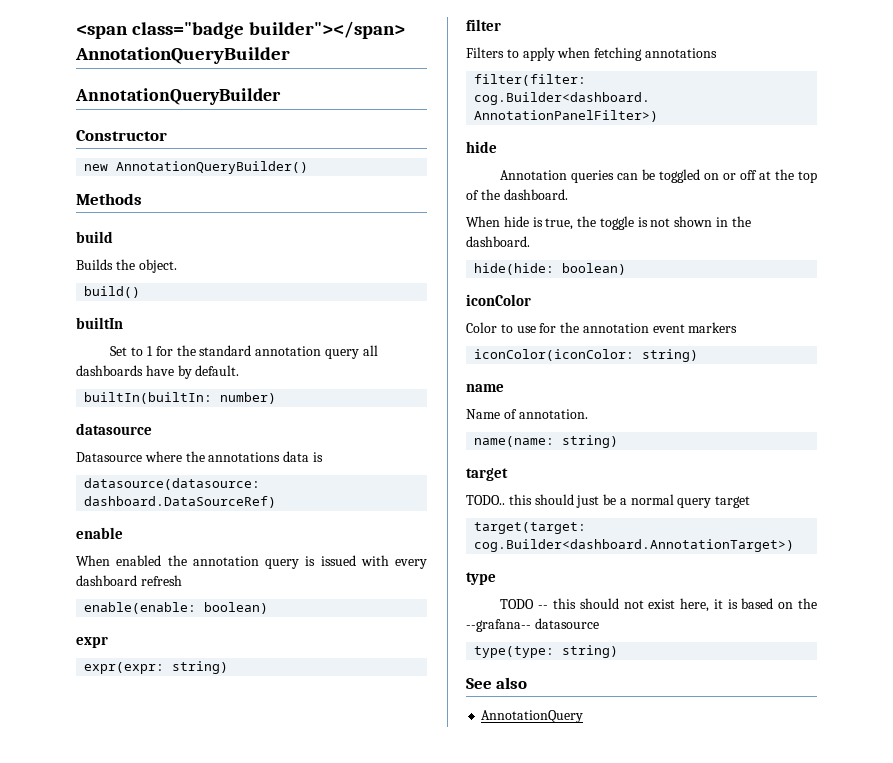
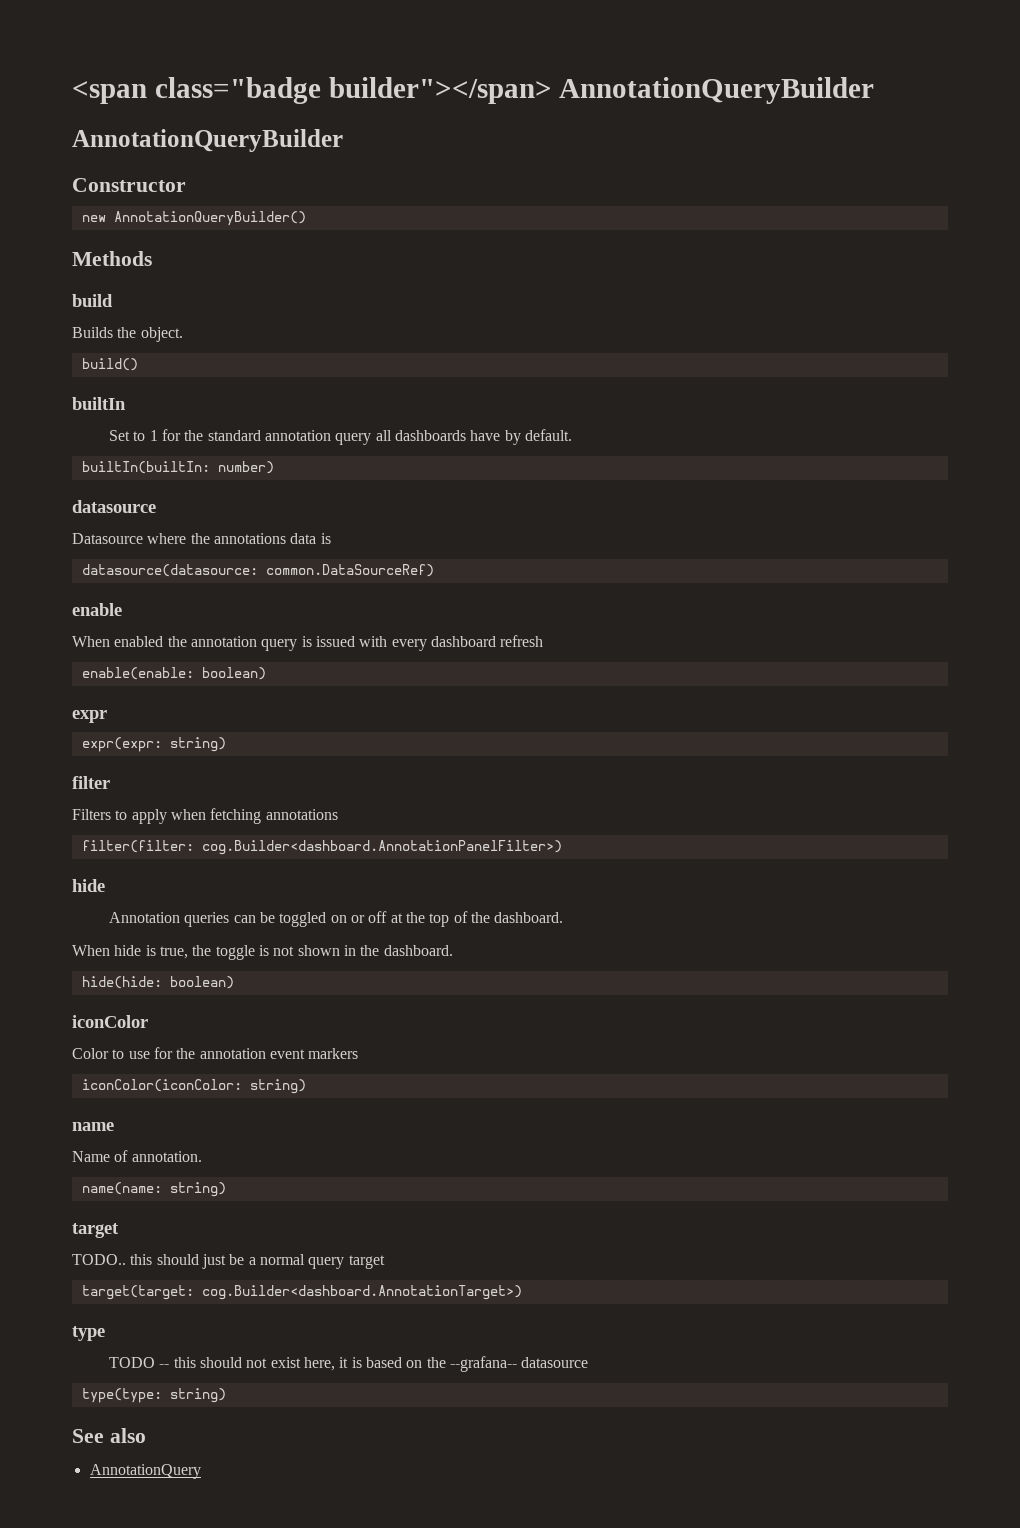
- datasource(datasource: dashboard.DataSourceRef)
+ datasource(datasource: common.DataSourceRef)

